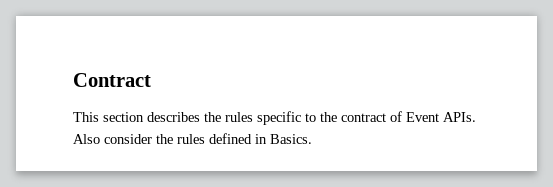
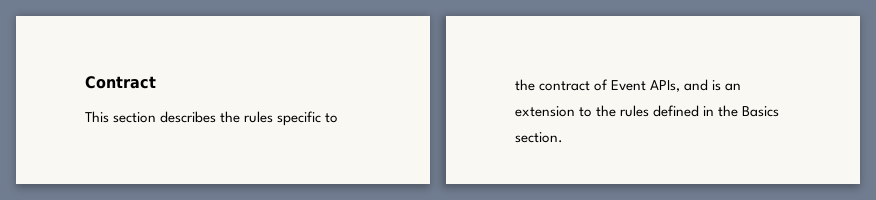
- This section describes the rules specific to the contract of Event APIs. Also consider the rules defined in Basics.
+ This section describes the rules specific to the contract of Event APIs, and is an extension to the rules defined in the Basics section.

